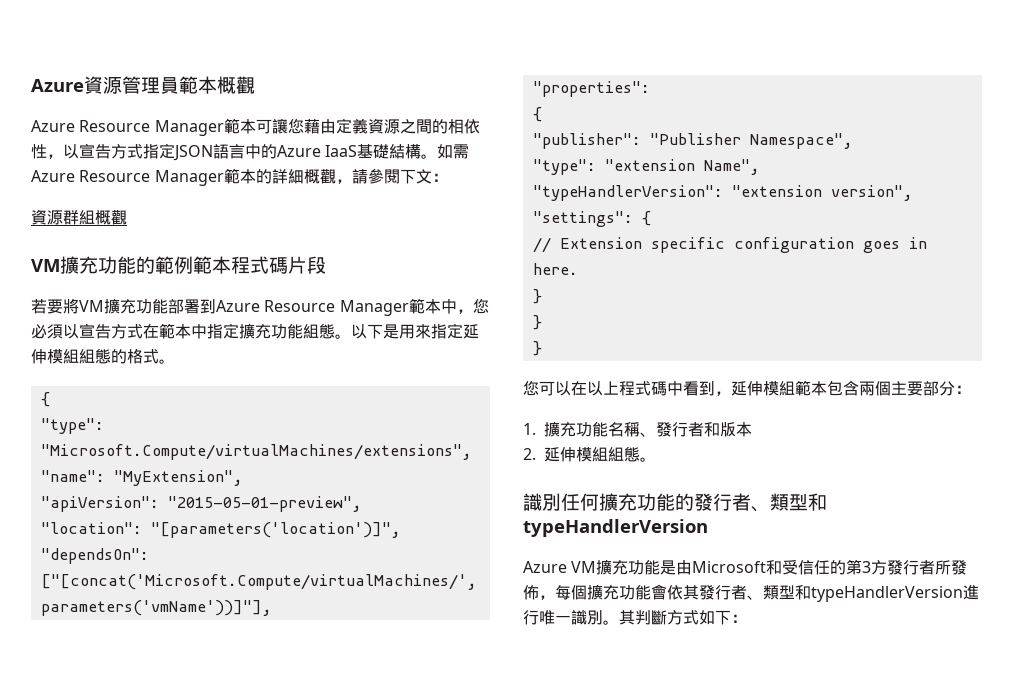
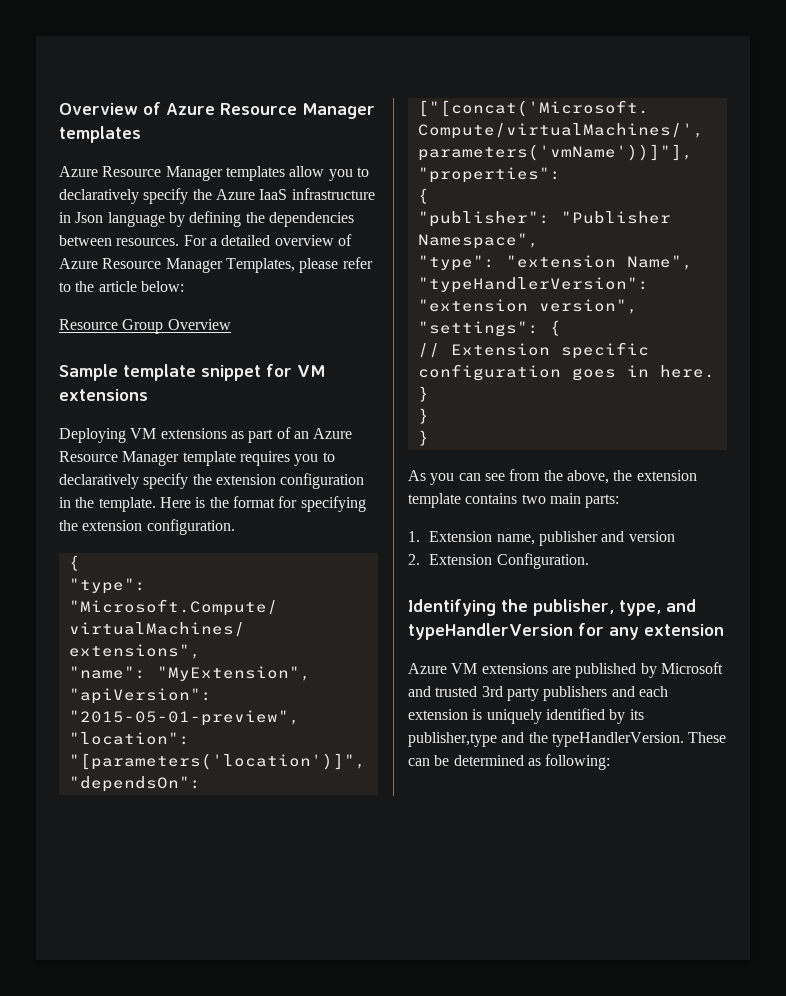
- Azure資源管理員範本概觀
- Azure Resource Manager範本可讓您藉由定義資源之間的相依性，以宣告方式指定JSON語言中的Azure IaaS基礎結構。如需Azure Resource Manager範本的詳細概觀，請參閱下文：
- 資源群組概觀
- VM擴充功能的範例範本程式碼片段
- 若要將VM擴充功能部署到Azure Resource Manager範本中，您必須以宣告方式在範本中指定擴充功能組態。以下是用來指定延伸模組組態的格式。
+ Overview of Azure Resource Manager templates
+ Azure Resource Manager templates allow you to declaratively specify the Azure IaaS infrastructure in Json language by defining the dependencies between resources. For a detailed overview of Azure Resource Manager Templates, please refer to the article below:
+ Resource Group Overview
+ Sample template snippet for VM extensions
+ Deploying VM extensions as part of an Azure Resource Manager template requires you to declaratively specify the extension configuration in the template. Here is the format for specifying the extension configuration.
- 您可以在以上程式碼中看到，延伸模組範本包含兩個主要部分：
- 1.擴充功能名稱、發行者和版本
- 2.延伸模組組態。
- 識別任何擴充功能的發行者、類型和typeHandlerVersion
- Azure VM擴充功能是由Microsoft和受信任的第3方發行者所發佈，每個擴充功能會依其發行者、類型和typeHandlerVersion進行唯一識別。其判斷方式如下：
+ As you can see from the above, the extension template contains two main parts:
+ 1. Extension name, publisher and version
+ 2. Extension Configuration.
+ Identifying the publisher, type, and typeHandlerVersion for any extension
+ Azure VM extensions are published by Microsoft and trusted 3rd party publishers and each extension is uniquely identified by its publisher,type and the typeHandlerVersion. These can be determined as following:

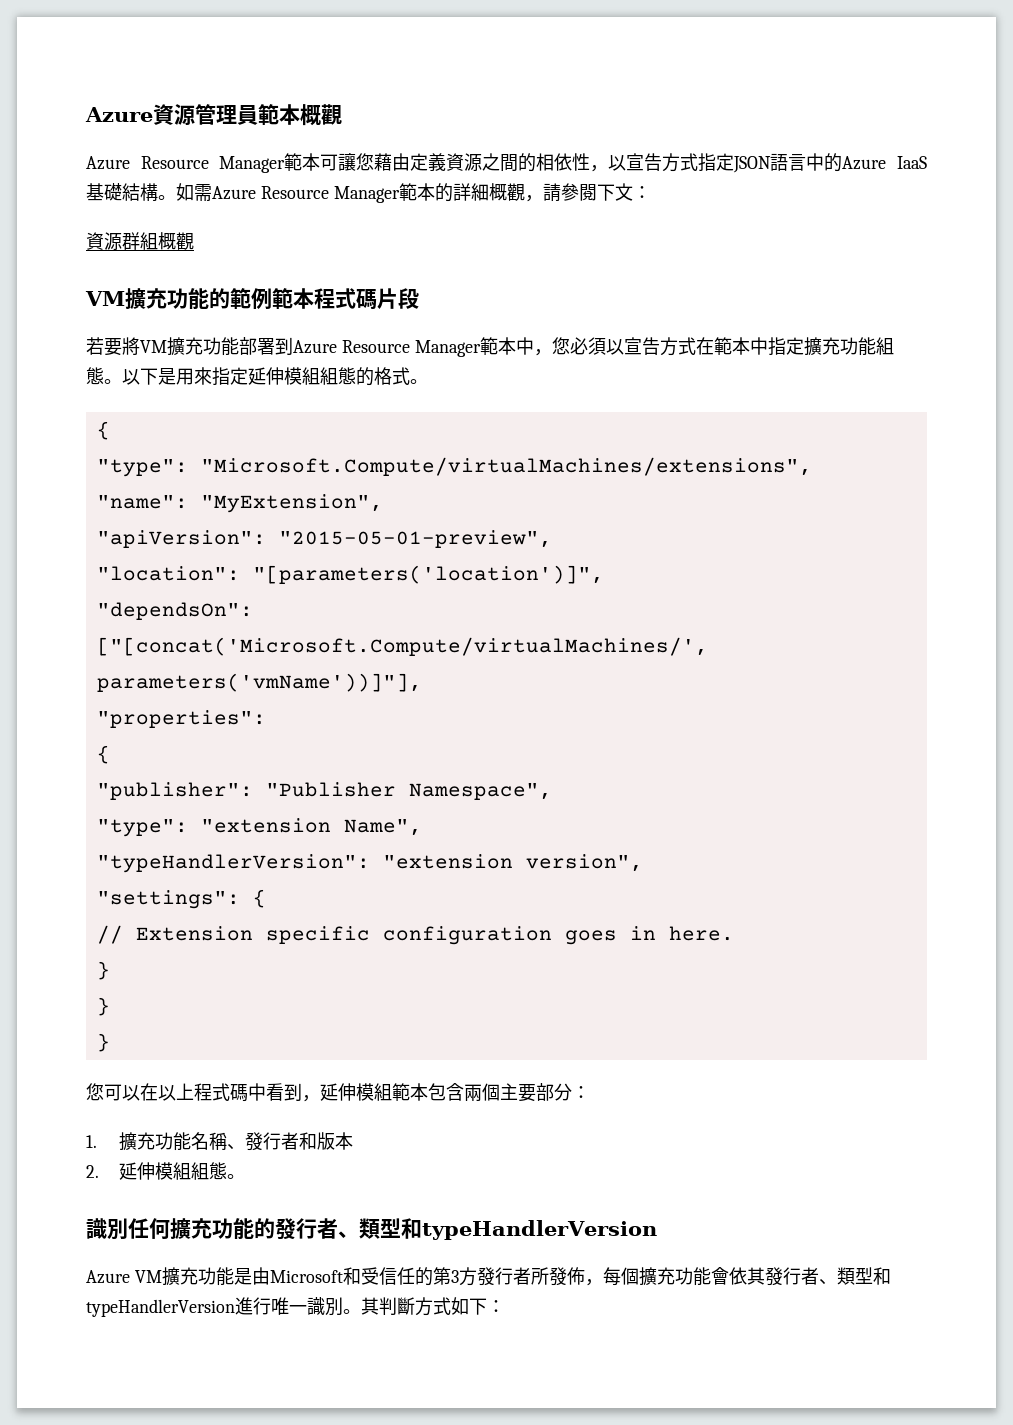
- Overview of Azure Resource Manager templates
- Azure Resource Manager templates allow you to declaratively specify the Azure IaaS infrastructure in Json language by defining the dependencies between resources. For a detailed overview of Azure Resource Manager Templates, please refer to the article below:
- Resource Group Overview
- Sample template snippet for VM extensions
- Deploying VM extensions as part of an Azure Resource Manager template requires you to declaratively specify the extension configuration in the template. Here is the format for specifying the extension configuration.
+ Azure資源管理員範本概觀
+ Azure Resource Manager範本可讓您藉由定義資源之間的相依性，以宣告方式指定JSON語言中的Azure IaaS基礎結構。如需Azure Resource Manager範本的詳細概觀，請參閱下文：
+ 資源群組概觀
+ VM擴充功能的範例範本程式碼片段
+ 若要將VM擴充功能部署到Azure Resource Manager範本中，您必須以宣告方式在範本中指定擴充功能組態。以下是用來指定延伸模組組態的格式。
- As you can see from the above, the extension template contains two main parts:
- 1. Extension name, publisher and version
- 2. Extension Configuration.
- Identifying the publisher, type, and typeHandlerVersion for any extension
- Azure VM extensions are published by Microsoft and trusted 3rd party publishers and each extension is uniquely identified by its publisher,type and the typeHandlerVersion. These can be determined as following:
+ 您可以在以上程式碼中看到，延伸模組範本包含兩個主要部分：
+ 1.擴充功能名稱、發行者和版本
+ 2.延伸模組組態。
+ 識別任何擴充功能的發行者、類型和typeHandlerVersion
+ Azure VM擴充功能是由Microsoft和受信任的第3方發行者所發佈，每個擴充功能會依其發行者、類型和typeHandlerVersion進行唯一識別。其判斷方式如下：

